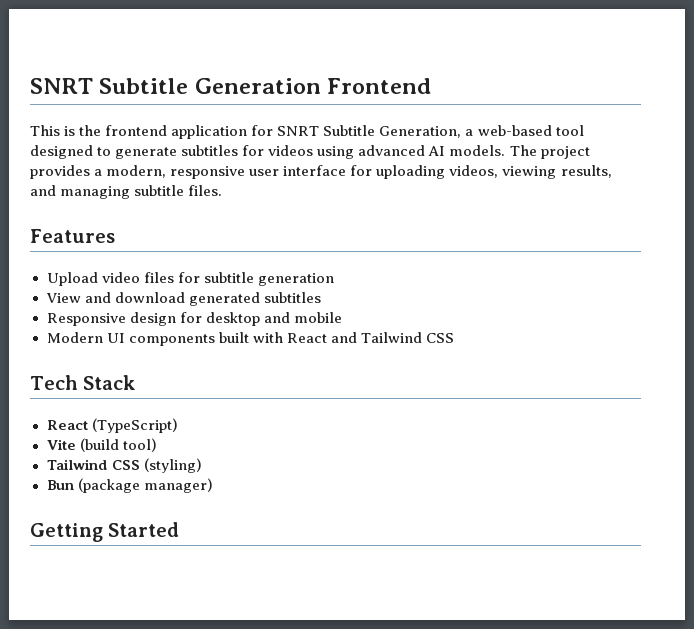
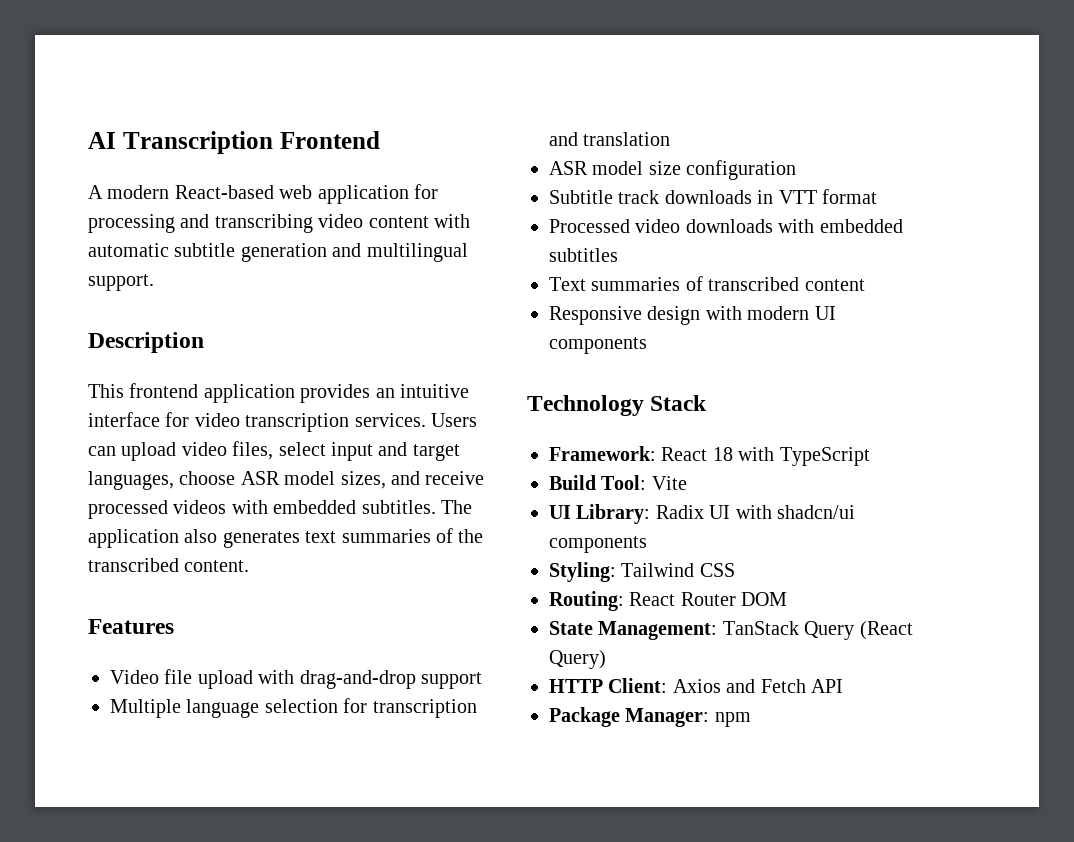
- SNRT Subtitle Generation Frontend
- This is the frontend application for SNRT Subtitle Generation, a web-based tool designed to generate subtitles for videos using advanced AI models. The project provides a modern, responsive user interface for uploading videos, viewing results, and managing subtitle files.
+ AI Transcription Frontend
+ A modern React-based web application for processing and transcribing video content with automatic subtitle generation and multilingual support.
+ Description
+ This frontend application provides an intuitive interface for video transcription services. Users can upload video files, select input and target languages, choose ASR model sizes, and receive processed videos with embedded subtitles. The application also generates text summaries of the transcribed content.
  Features
- Upload video files for subtitle generation
- View and download generated subtitles
- Responsive design for desktop and mobile
- Modern UI components built with React and Tailwind CSS
- Tech Stack
- React (TypeScript)
- Vite (build tool)
- Tailwind CSS (styling)
- Bun (package manager)
- Getting Started
+ Video file upload with drag-and-drop support
+ Multiple language selection for transcription and translation
+ ASR model size configuration
+ Subtitle track downloads in VTT format
+ Processed video downloads with embedded subtitles
+ Text summaries of transcribed content
+ Responsive design with modern UI components
+ Technology Stack
+ Framework: React 18 with TypeScript
+ Build Tool: Vite
+ UI Library: Radix UI with shadcn/ui components
+ Styling: Tailwind CSS
+ Routing: React Router DOM
+ State Management: TanStack Query (React Query)
+ HTTP Client: Axios and Fetch API
+ Package Manager: npm

